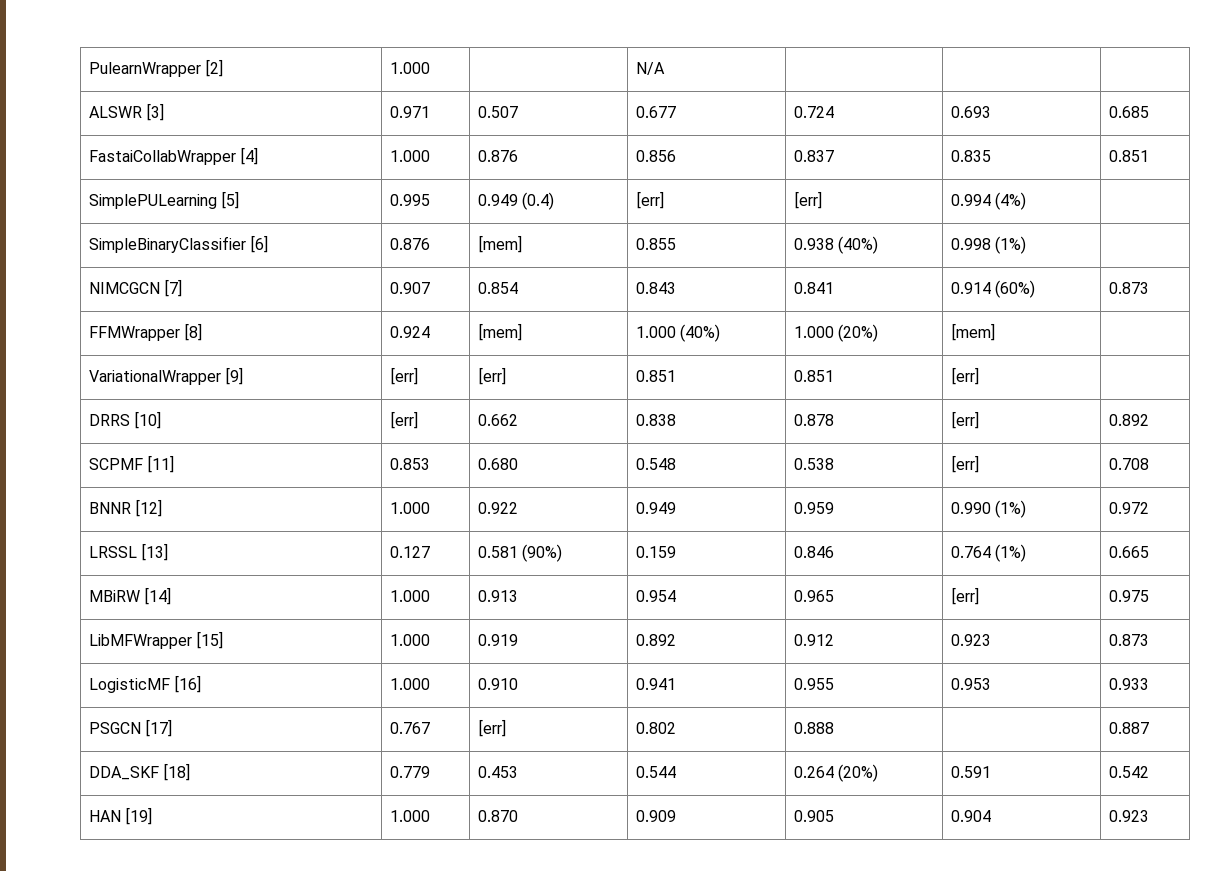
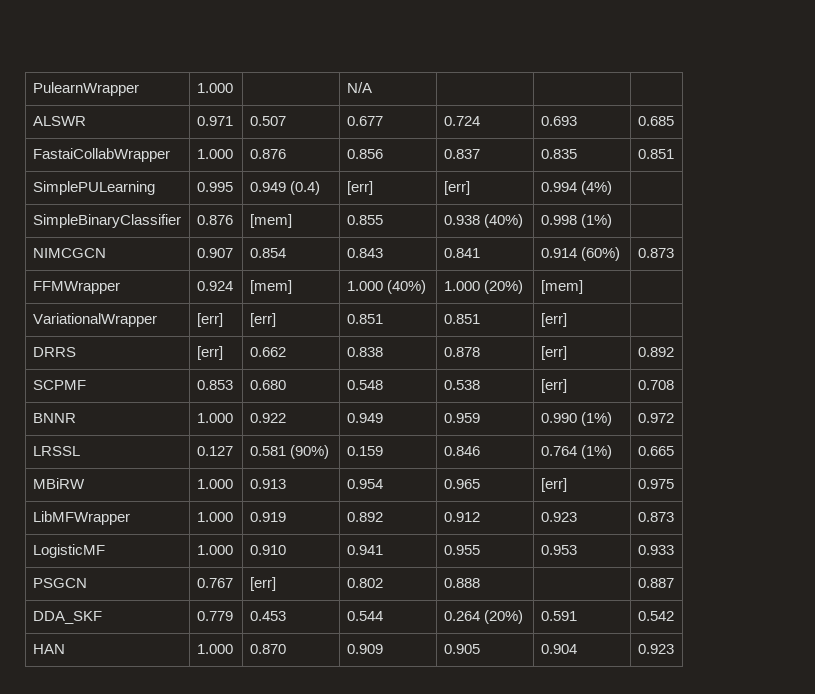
- PulearnWrapper [2] | 1.000 | | N/A | | |
+ PulearnWrapper | 1.000 | | N/A | | |
- ALSWR [3] | 0.971 | 0.507 | 0.677 | 0.724 | 0.693 | 0.685
+ ALSWR | 0.971 | 0.507 | 0.677 | 0.724 | 0.693 | 0.685
- FastaiCollabWrapper [4] | 1.000 | 0.876 | 0.856 | 0.837 | 0.835 | 0.851
+ FastaiCollabWrapper | 1.000 | 0.876 | 0.856 | 0.837 | 0.835 | 0.851
- SimplePULearning [5] | 0.995 | 0.949 (0.4) | [err] | [err] | 0.994 (4%) |
+ SimplePULearning | 0.995 | 0.949 (0.4) | [err] | [err] | 0.994 (4%) |
- SimpleBinaryClassifier [6] | 0.876 | [mem] | 0.855 | 0.938 (40%) | 0.998 (1%) |
+ SimpleBinaryClassifier | 0.876 | [mem] | 0.855 | 0.938 (40%) | 0.998 (1%) |
- NIMCGCN [7] | 0.907 | 0.854 | 0.843 | 0.841 | 0.914 (60%) | 0.873
+ NIMCGCN | 0.907 | 0.854 | 0.843 | 0.841 | 0.914 (60%) | 0.873
- FFMWrapper [8] | 0.924 | [mem] | 1.000 (40%) | 1.000 (20%) | [mem] |
+ FFMWrapper | 0.924 | [mem] | 1.000 (40%) | 1.000 (20%) | [mem] |
- VariationalWrapper [9] | [err] | [err] | 0.851 | 0.851 | [err] |
+ VariationalWrapper | [err] | [err] | 0.851 | 0.851 | [err] |
- DRRS [10] | [err] | 0.662 | 0.838 | 0.878 | [err] | 0.892
+ DRRS | [err] | 0.662 | 0.838 | 0.878 | [err] | 0.892
- SCPMF [11] | 0.853 | 0.680 | 0.548 | 0.538 | [err] | 0.708
+ SCPMF | 0.853 | 0.680 | 0.548 | 0.538 | [err] | 0.708
- BNNR [12] | 1.000 | 0.922 | 0.949 | 0.959 | 0.990 (1%) | 0.972
+ BNNR | 1.000 | 0.922 | 0.949 | 0.959 | 0.990 (1%) | 0.972
- LRSSL [13] | 0.127 | 0.581 (90%) | 0.159 | 0.846 | 0.764 (1%) | 0.665
+ LRSSL | 0.127 | 0.581 (90%) | 0.159 | 0.846 | 0.764 (1%) | 0.665
- MBiRW [14] | 1.000 | 0.913 | 0.954 | 0.965 | [err] | 0.975
+ MBiRW | 1.000 | 0.913 | 0.954 | 0.965 | [err] | 0.975
- LibMFWrapper [15] | 1.000 | 0.919 | 0.892 | 0.912 | 0.923 | 0.873
+ LibMFWrapper | 1.000 | 0.919 | 0.892 | 0.912 | 0.923 | 0.873
- LogisticMF [16] | 1.000 | 0.910 | 0.941 | 0.955 | 0.953 | 0.933
+ LogisticMF | 1.000 | 0.910 | 0.941 | 0.955 | 0.953 | 0.933
- PSGCN [17] | 0.767 | [err] | 0.802 | 0.888 | | 0.887
+ PSGCN | 0.767 | [err] | 0.802 | 0.888 | | 0.887
- DDA_SKF [18] | 0.779 | 0.453 | 0.544 | 0.264 (20%) | 0.591 | 0.542
+ DDA_SKF | 0.779 | 0.453 | 0.544 | 0.264 (20%) | 0.591 | 0.542
- HAN [19] | 1.000 | 0.870 | 0.909 | 0.905 | 0.904 | 0.923
+ HAN | 1.000 | 0.870 | 0.909 | 0.905 | 0.904 | 0.923

